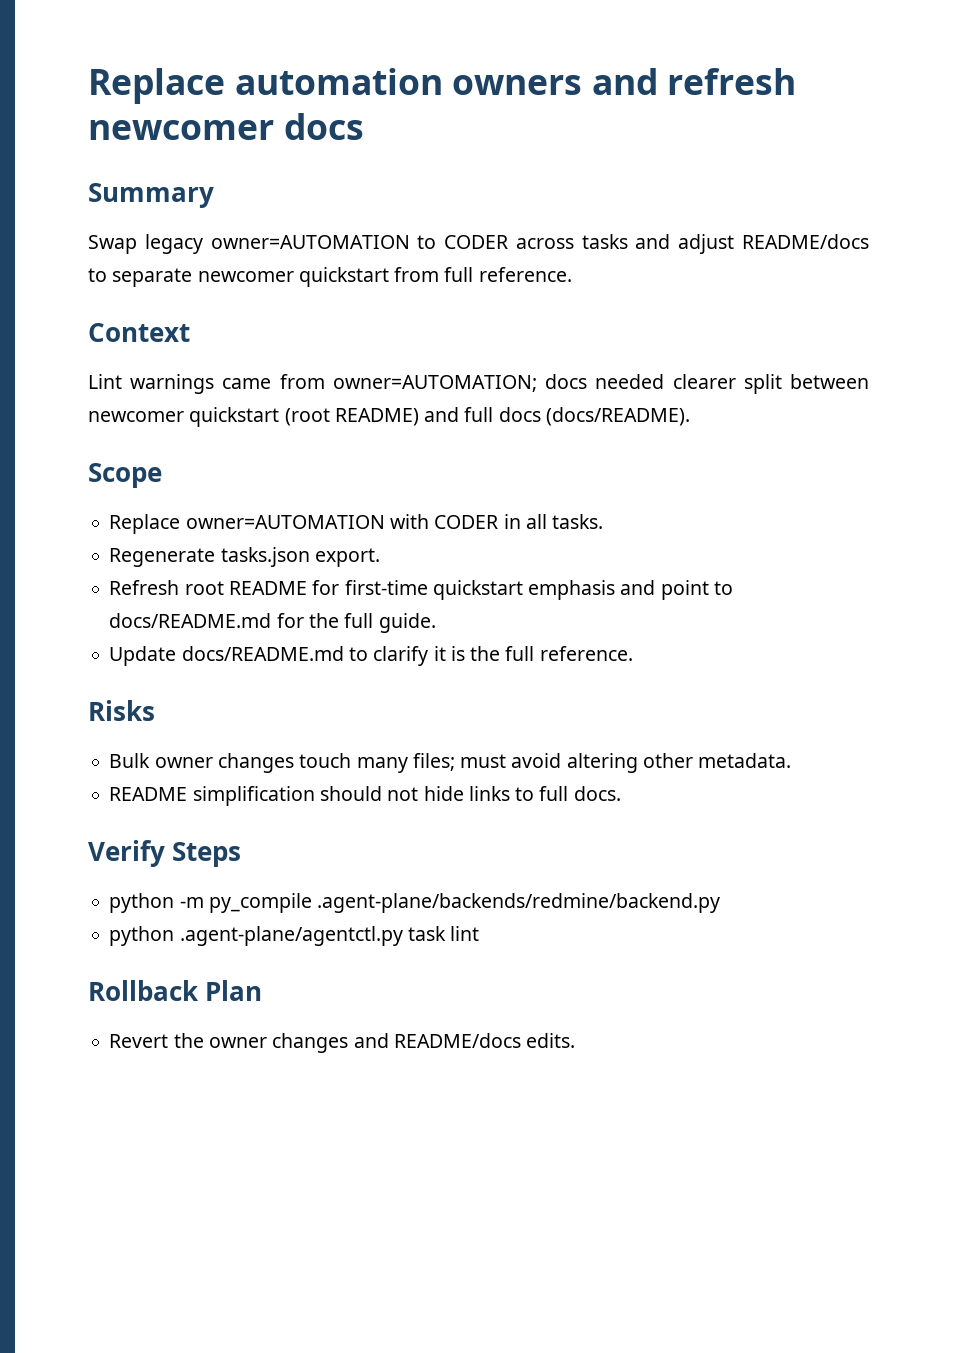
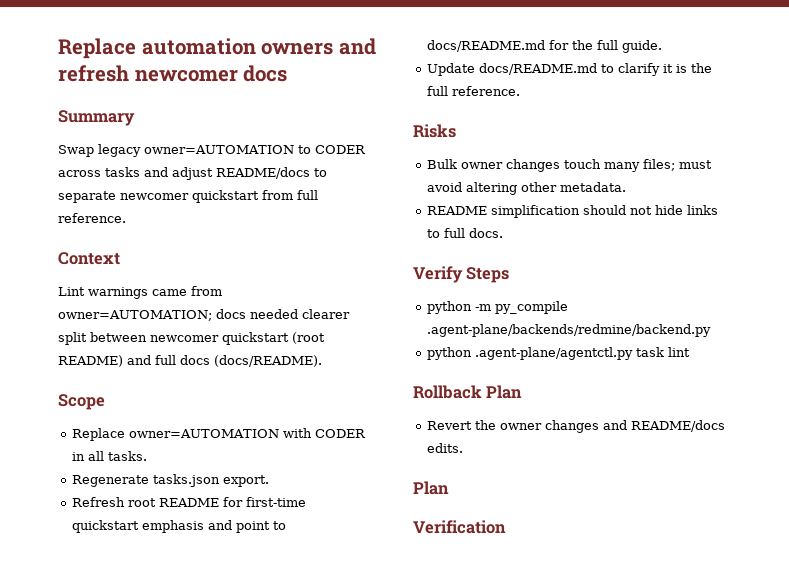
  Revert the owner changes and README/docs edits.
+ Plan
+ Verification

